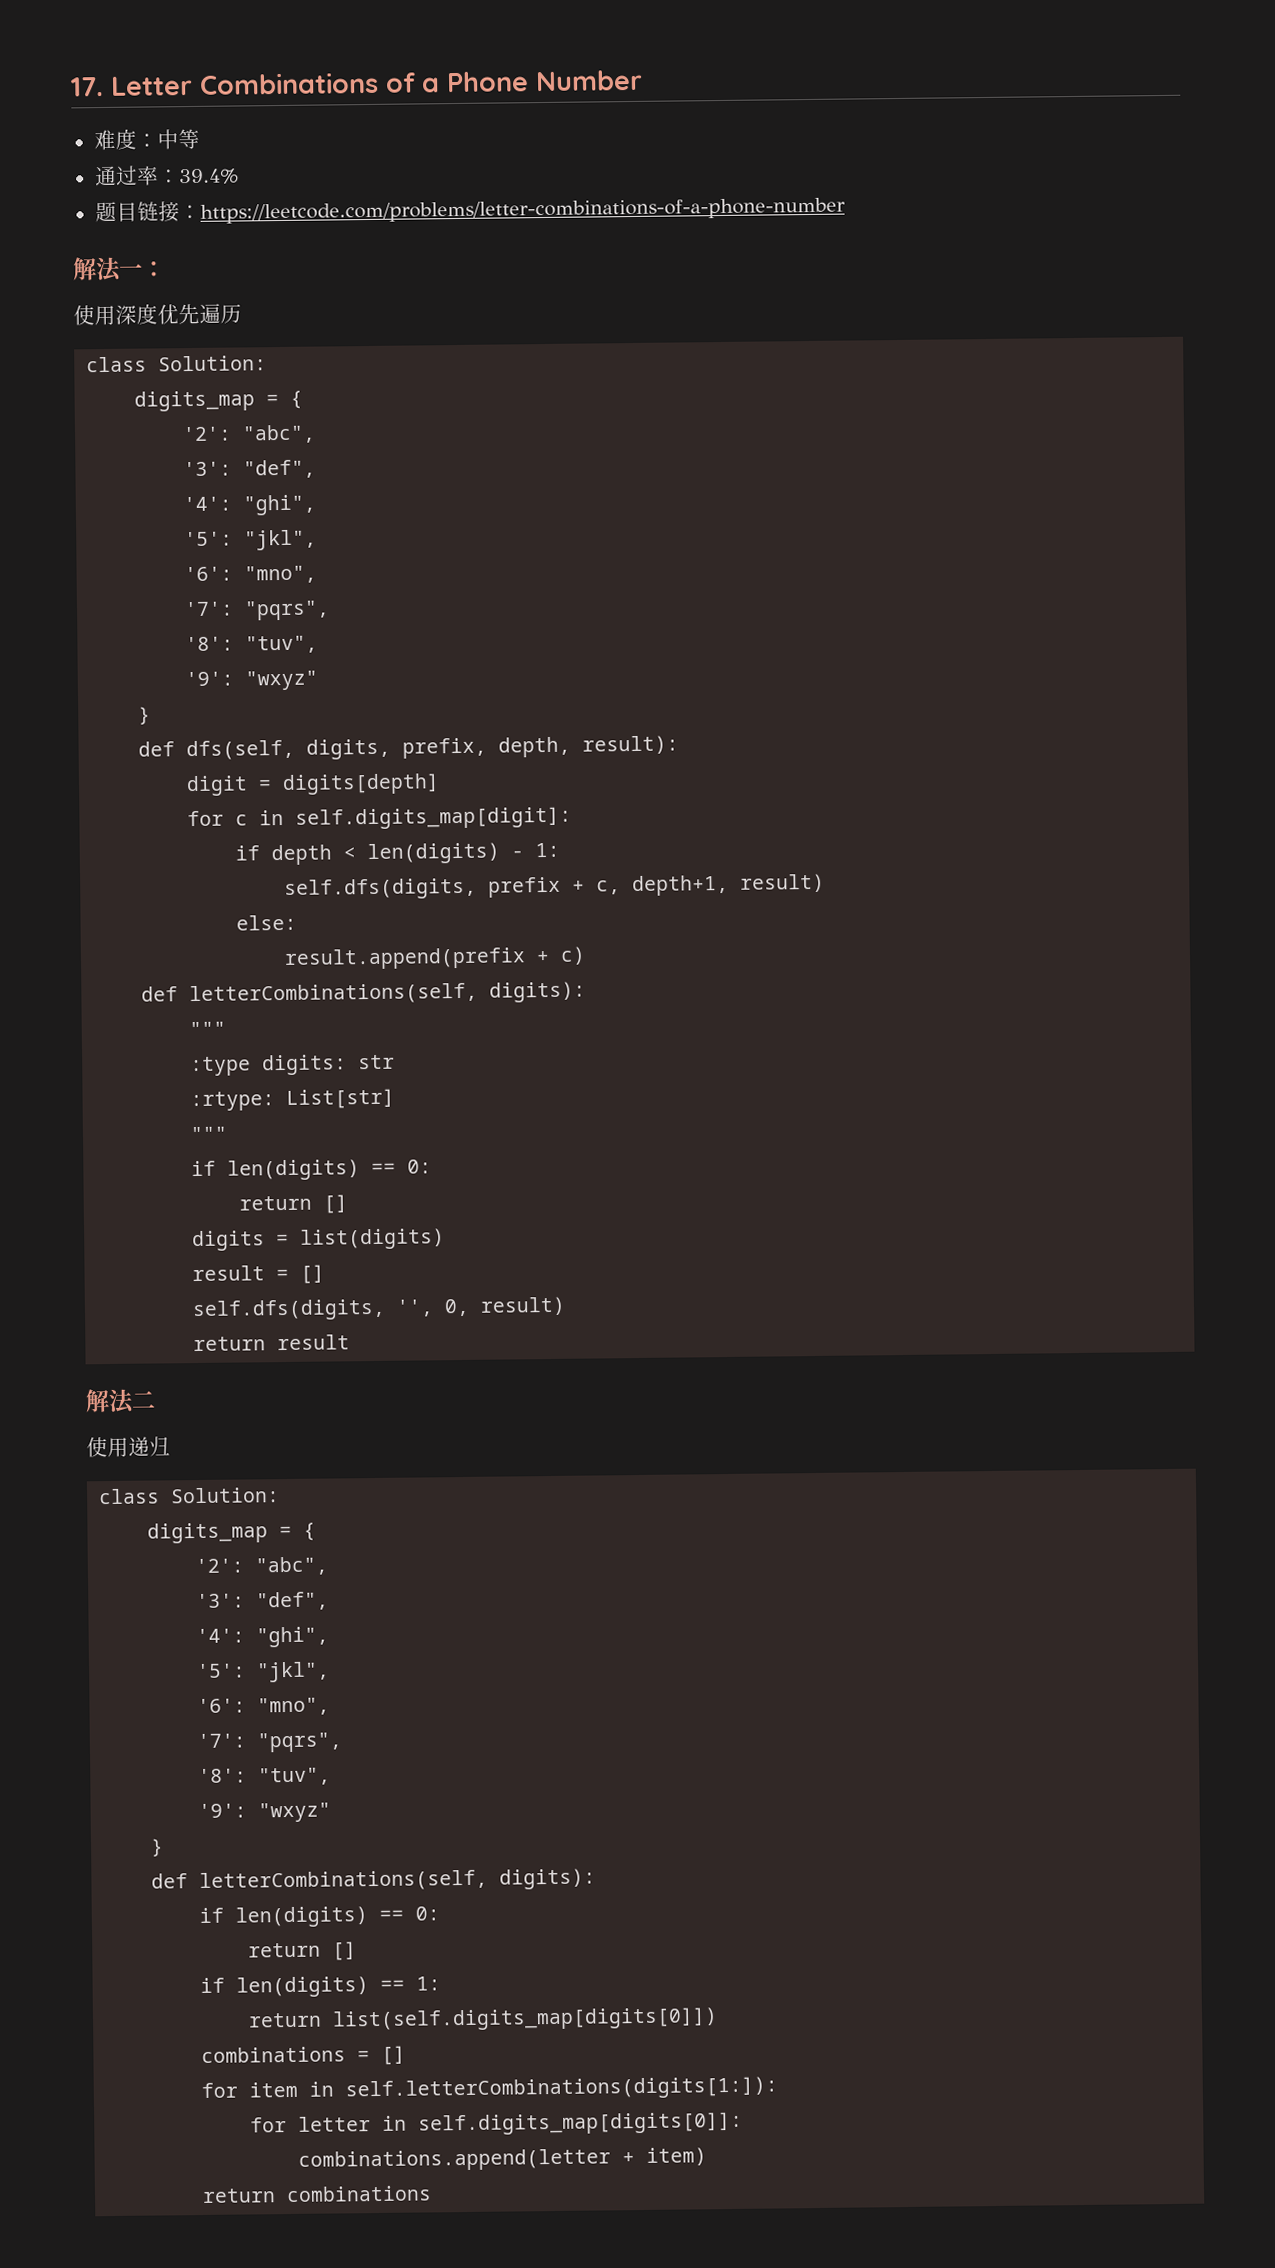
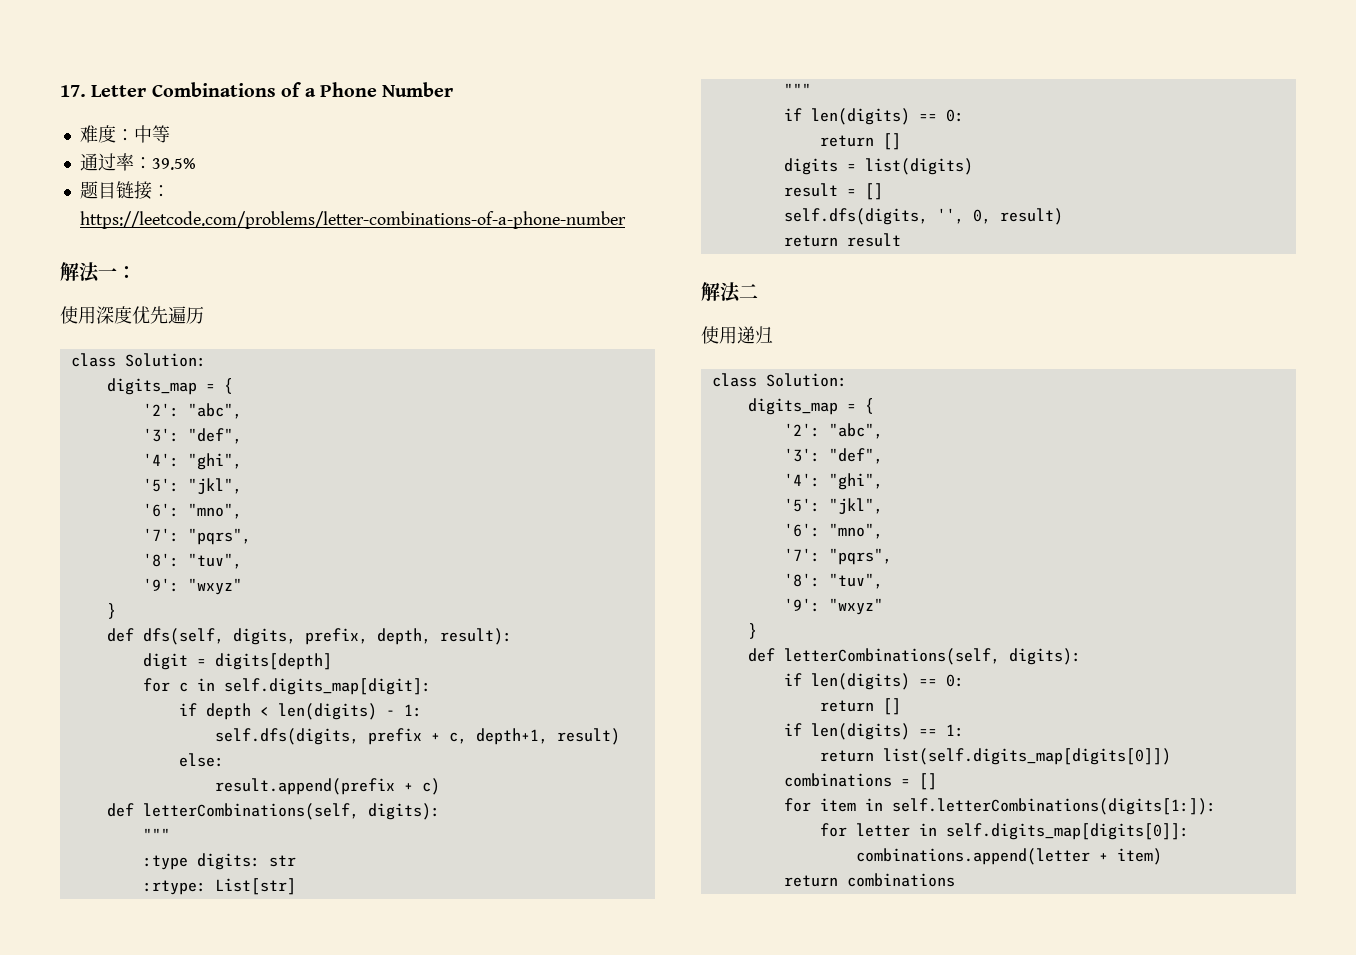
- 通过率：39.4%
+ 通过率：39.5%

